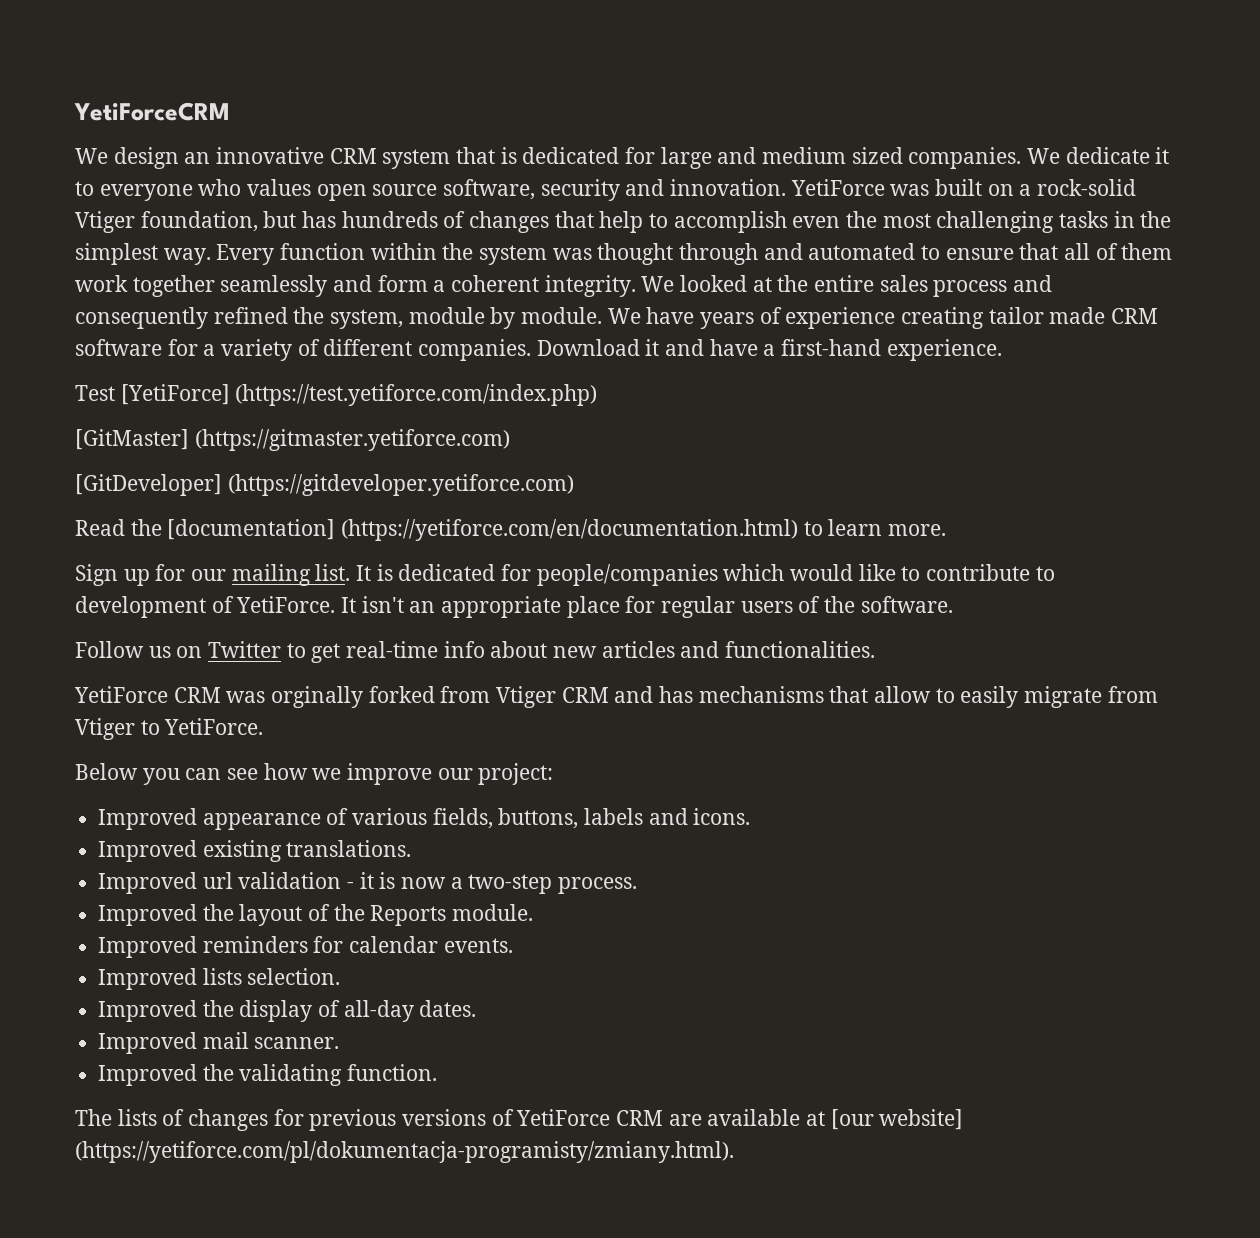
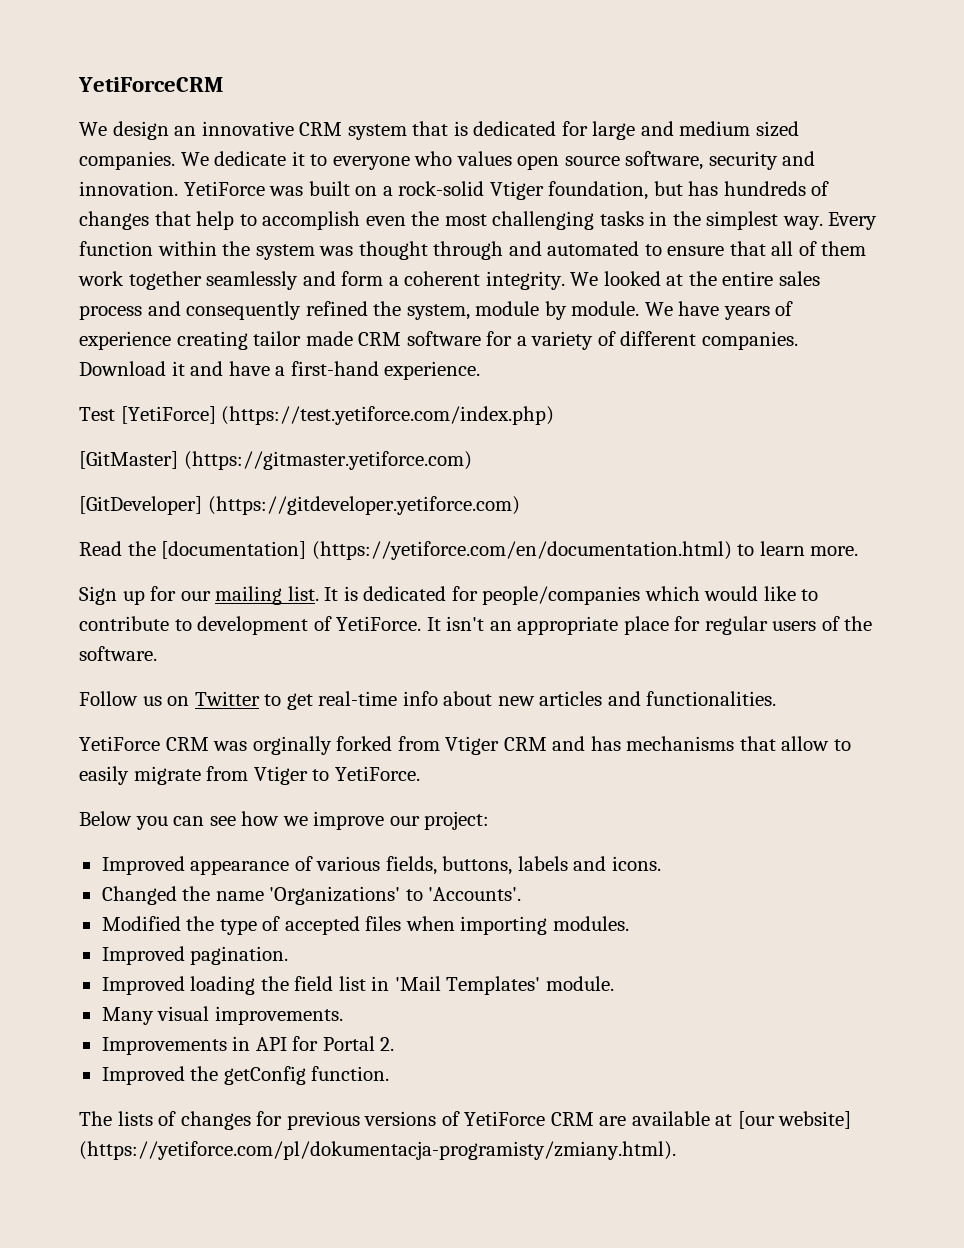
- Improved existing translations.
- Improved url validation - it is now a two-step process.
- Improved the layout of the Reports module.
- Improved reminders for calendar events.
- Improved lists selection.
- Improved the display of all-day dates.
- Improved mail scanner.
- Improved the validating function.
+ Changed the name 'Organizations' to 'Accounts'.
+ Modified the type of accepted files when importing modules.
+ Improved pagination.
+ Improved loading the field list in 'Mail Templates' module.
+ Many visual improvements.
+ Improvements in API for Portal 2.
+ Improved the getConfig function.

